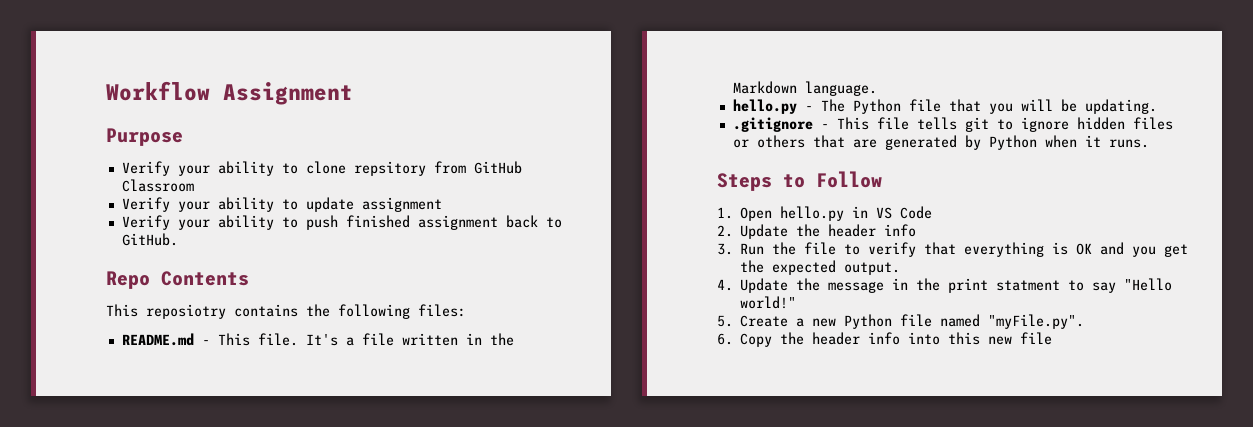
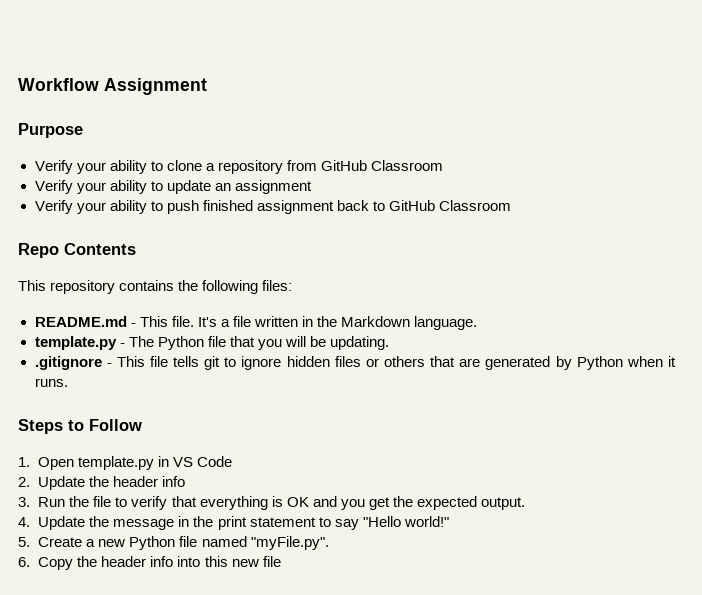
- Verify your ability to clone repsitory from GitHub Classroom
+ Verify your ability to clone a repository from GitHub Classroom
- Verify your ability to update assignment
+ Verify your ability to update an assignment
- Verify your ability to push finished assignment back to GitHub.
+ Verify your ability to push finished assignment back to GitHub Classroom
- This reposiotry contains the following files:
+ This repository contains the following files:
- hello.py - The Python file that you will be updating.
+ template.py - The Python file that you will be updating.
- 1. Open hello.py in VS Code
+ 1. Open template.py in VS Code
- 4. Update the message in the print statment to say "Hello world!"
+ 4. Update the message in the print statement to say "Hello world!"

